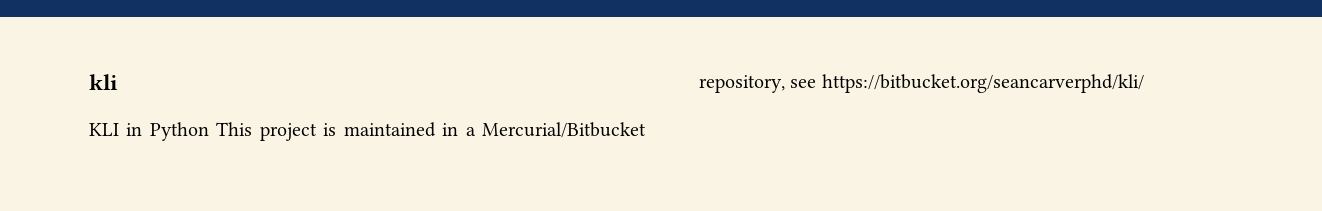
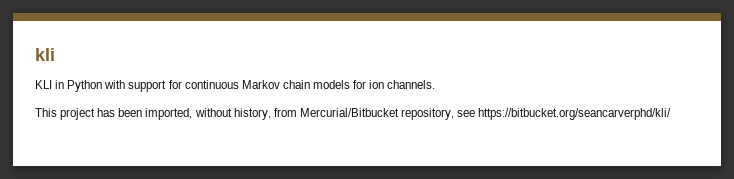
- KLI in Python This project is maintained in a Mercurial/Bitbucket repository, see https://bitbucket.org/seancarverphd/kli/
+ KLI in Python with support for continuous Markov chain models for ion channels.
+ This project has been imported, without history, from Mercurial/Bitbucket repository, see https://bitbucket.org/seancarverphd/kli/

